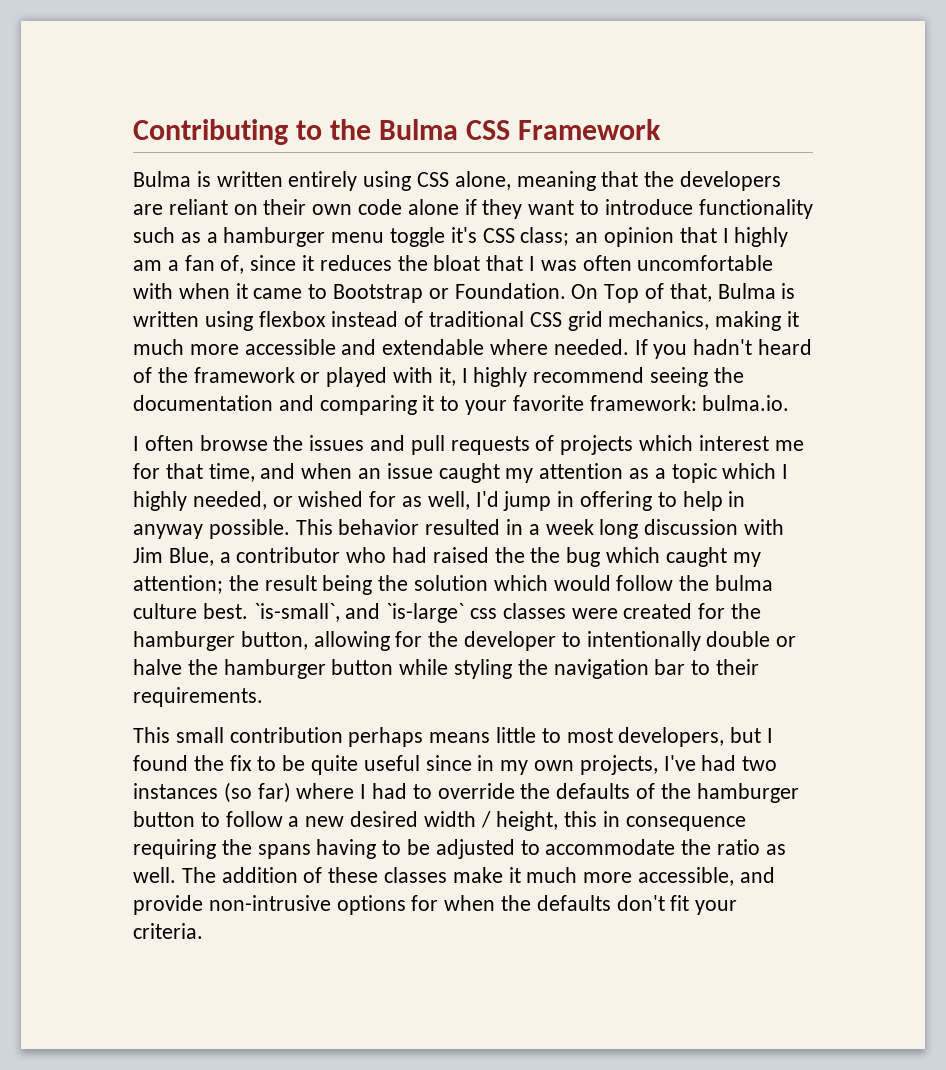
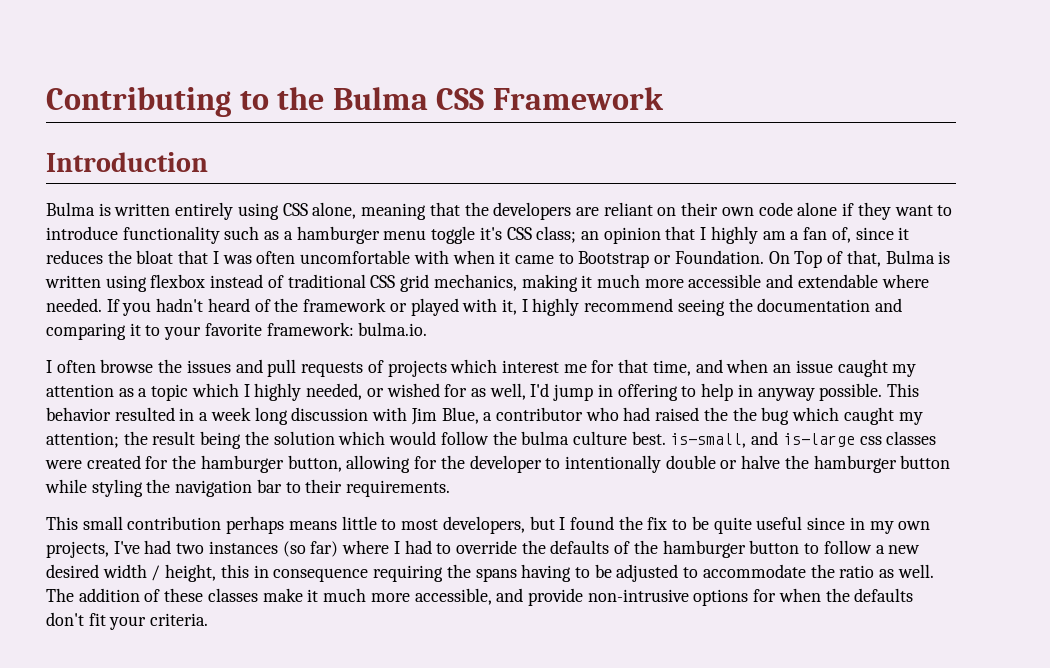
+ Introduction
- the result being the solution which would follow the bulma culture best. `is-small`, and `is-large` css classes were created for the hamburger button, allowing for the developer to intentionally double or halve the hamburger button while styling the navigation bar to their requirements.
+ the result being the solution which would follow the bulma culture best. is-small, and is-large css classes were created for the hamburger button, allowing for the developer to intentionally double or halve the hamburger button while styling the navigation bar to their requirements.

